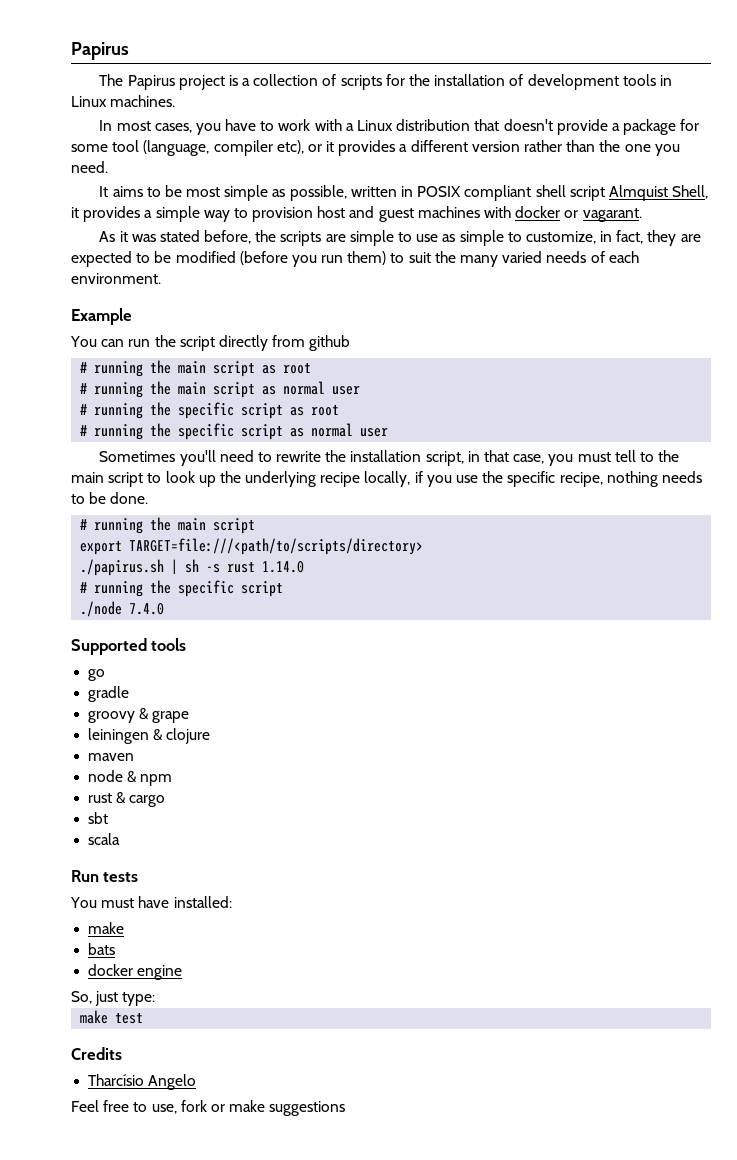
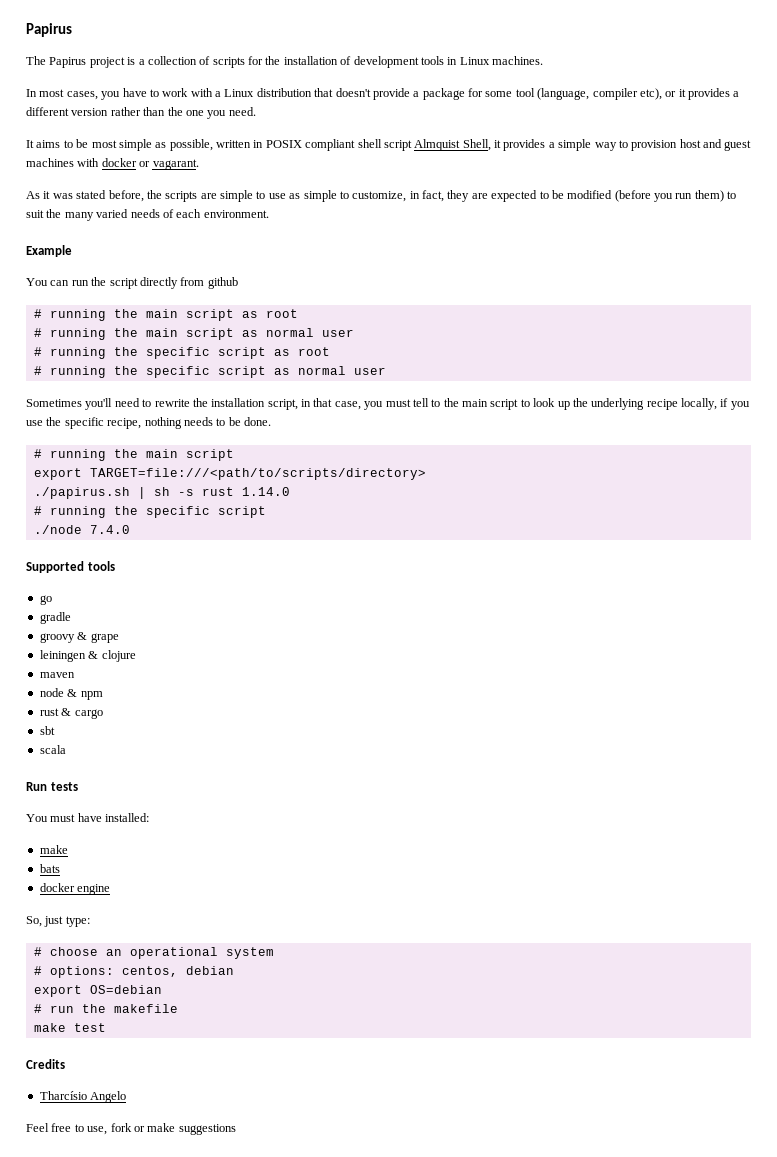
+ # choose an operational system
+ # options: centos, debian
+ export OS=debian
+ # run the makefile

